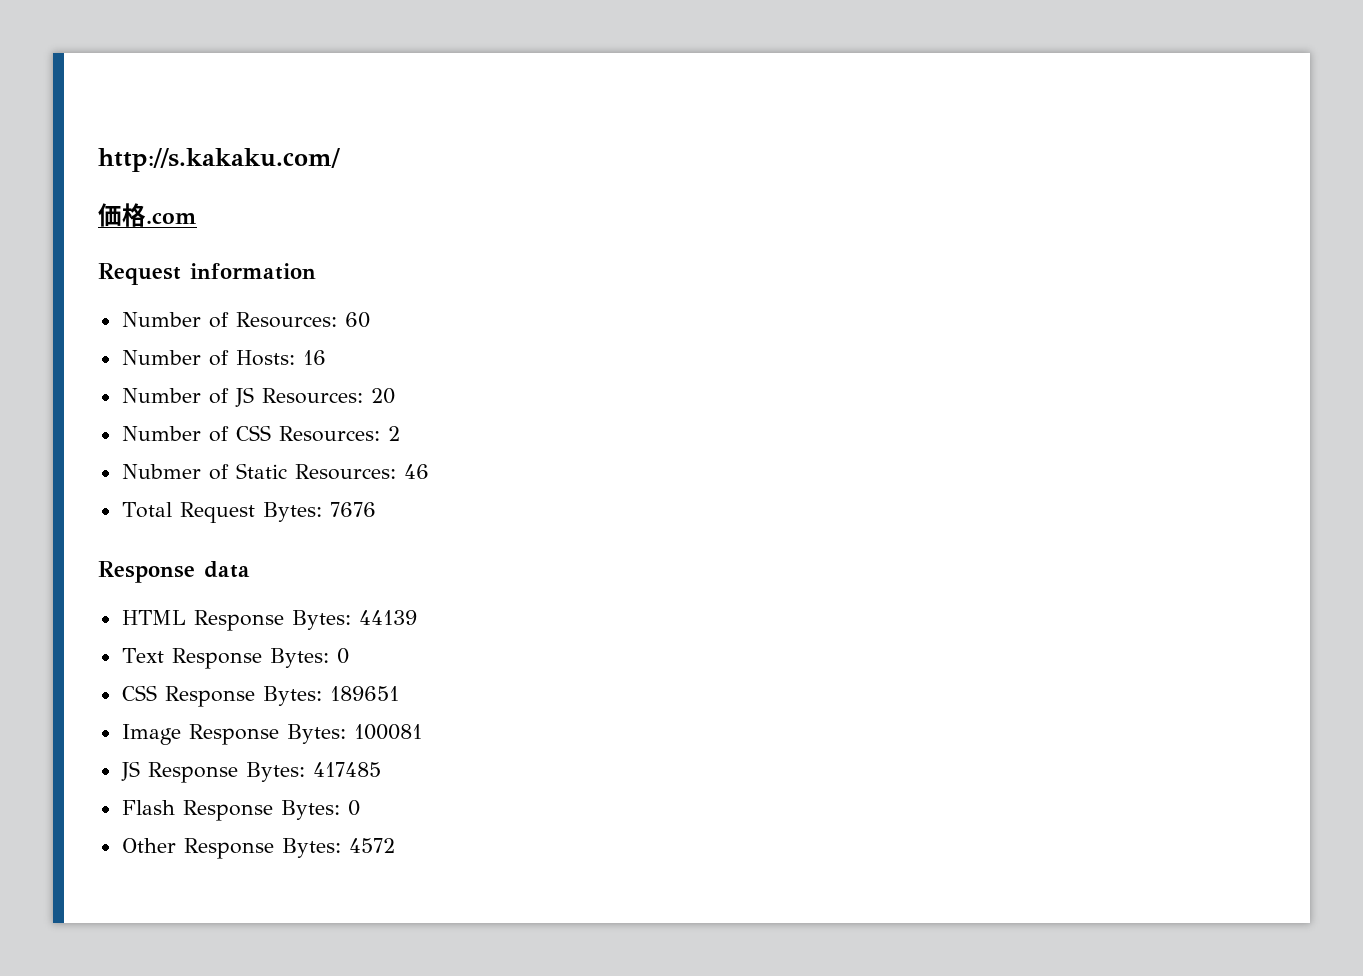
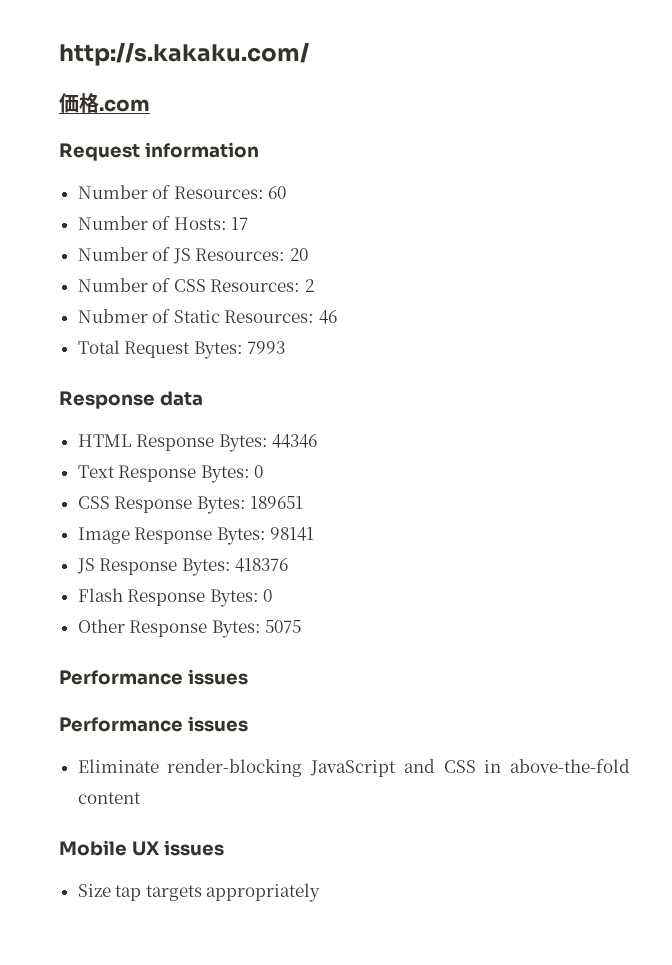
- Number of Hosts: 16
+ Number of Hosts: 17
- Total Request Bytes: 7676
+ Total Request Bytes: 7993
- HTML Response Bytes: 44139
+ HTML Response Bytes: 44346
- Image Response Bytes: 100081
+ Image Response Bytes: 98141
- JS Response Bytes: 417485
+ JS Response Bytes: 418376
- Other Response Bytes: 4572
+ Other Response Bytes: 5075
+ Performance issues
+ Performance issues
+ Eliminate render-blocking JavaScript and CSS in above-the-fold content
+ Mobile UX issues
+ Size tap targets appropriately

